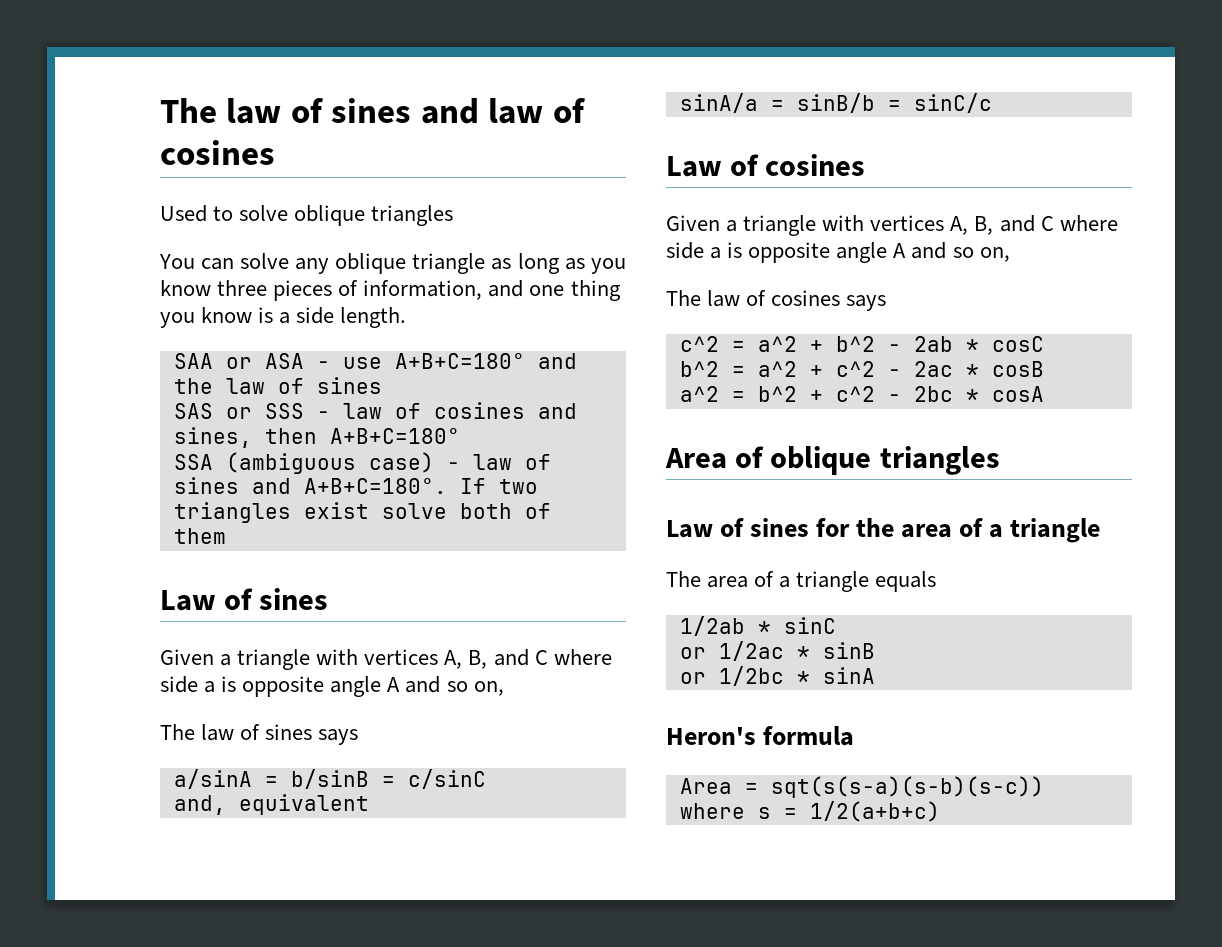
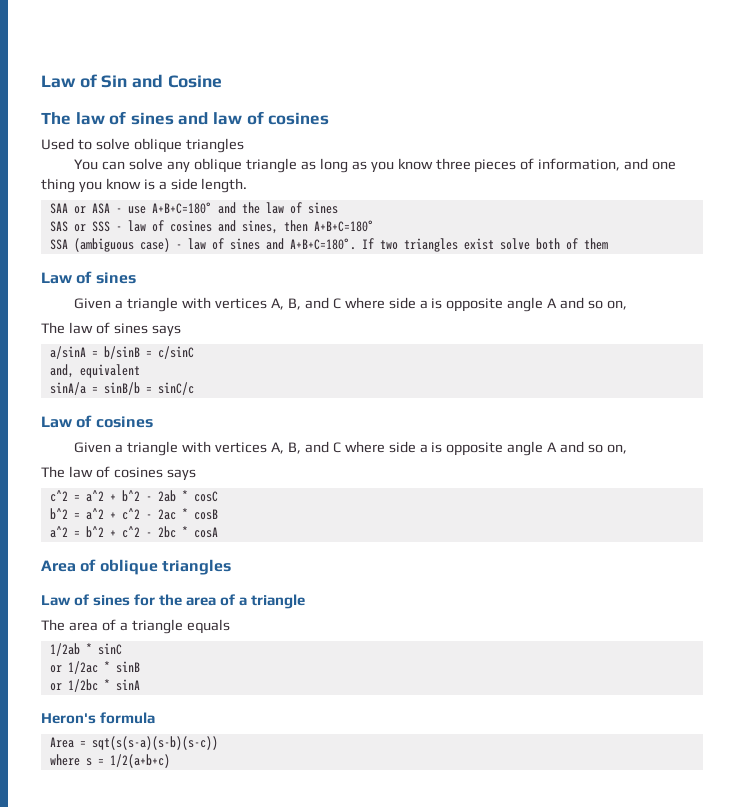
+ Law of Sin and Cosine

